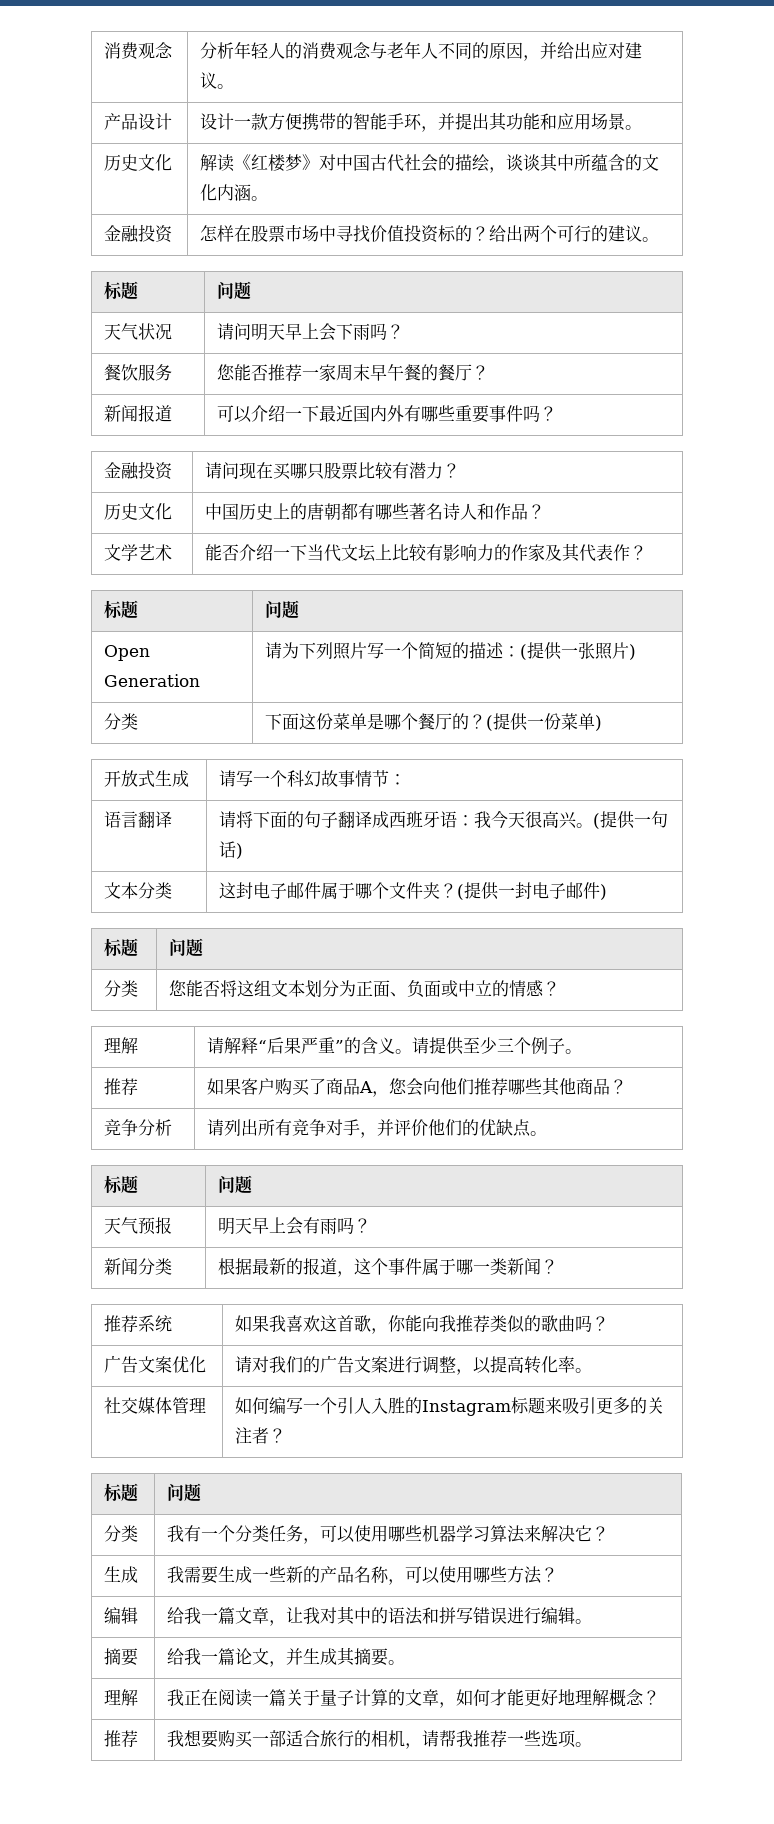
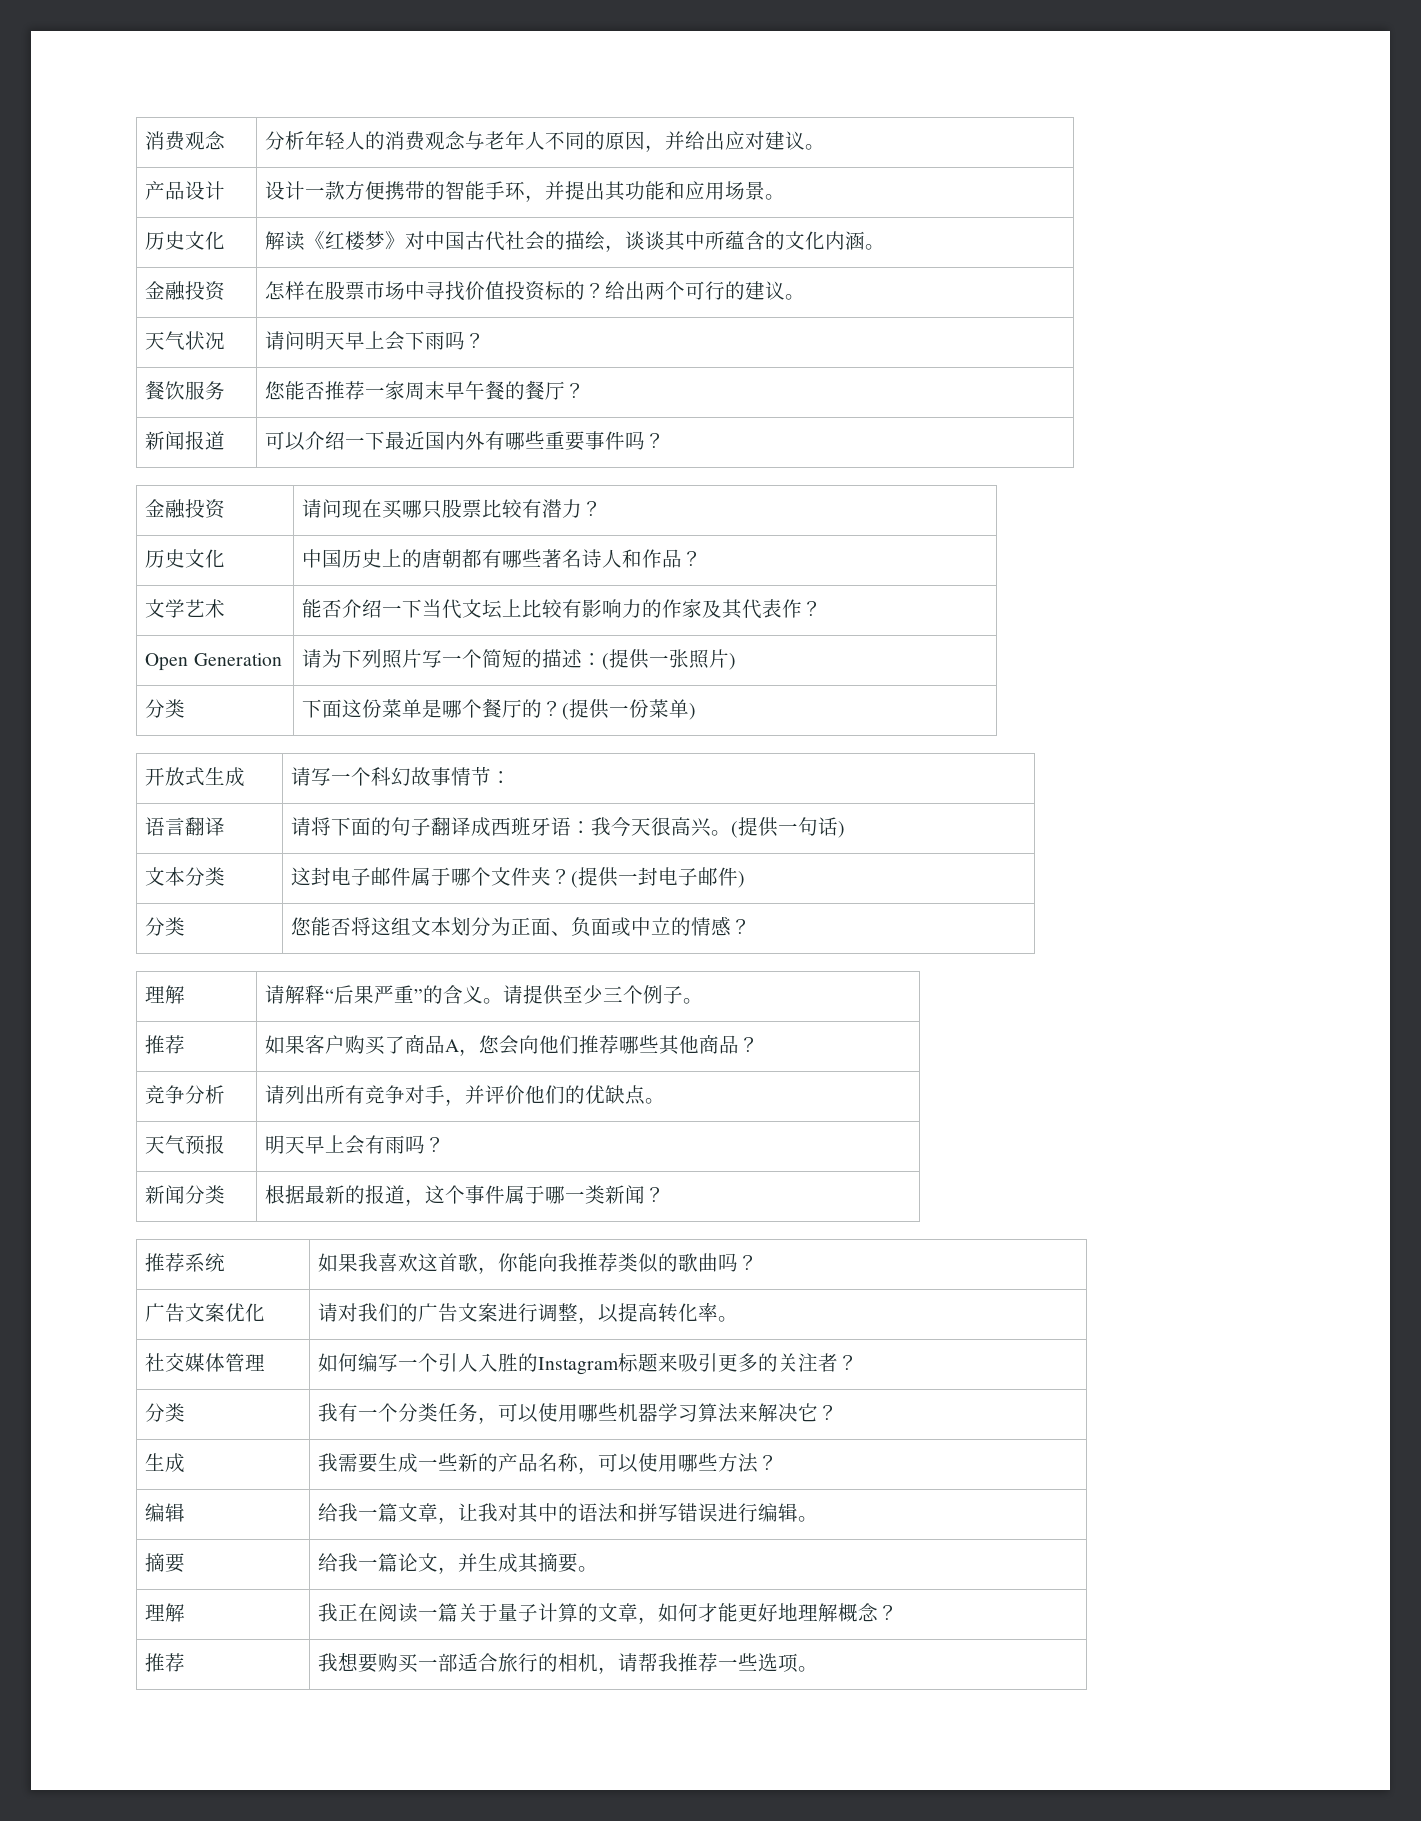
  金融投资 | 怎样在股票市场中寻找价值投资标的？给出两个可行的建议。
- 标题 | 问题
  文学艺术 | 能否介绍一下当代文坛上比较有影响力的作家及其代表作？
- 标题 | 问题
  文本分类 | 这封电子邮件属于哪个文件夹？(提供一封电子邮件)
- 标题 | 问题
  竞争分析 | 请列出所有竞争对手，并评价他们的优缺点。
- 标题 | 问题
  社交媒体管理 | 如何编写一个引人入胜的Instagram标题来吸引更多的关注者？
- 标题 | 问题

